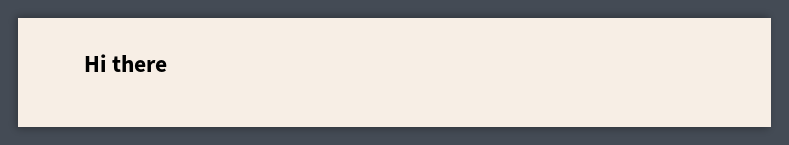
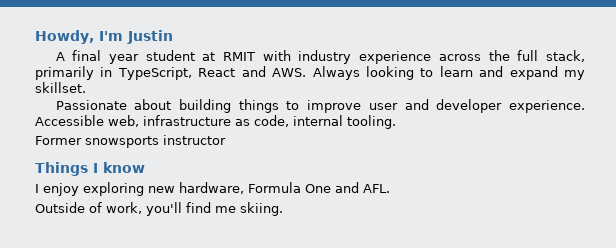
- Hi there
+ Howdy, I'm Justin
+ A final year student at RMIT with industry experience across the full stack, primarily in TypeScript, React and AWS. Always looking to learn and expand my skillset.
+ Passionate about building things to improve user and developer experience. Accessible web, infrastructure as code, internal tooling.
+ Former snowsports instructor
+ Things I know
+ I enjoy exploring new hardware, Formula One and AFL.
+ Outside of work, you'll find me skiing.

